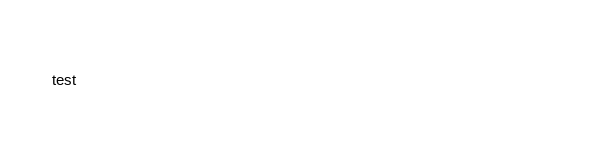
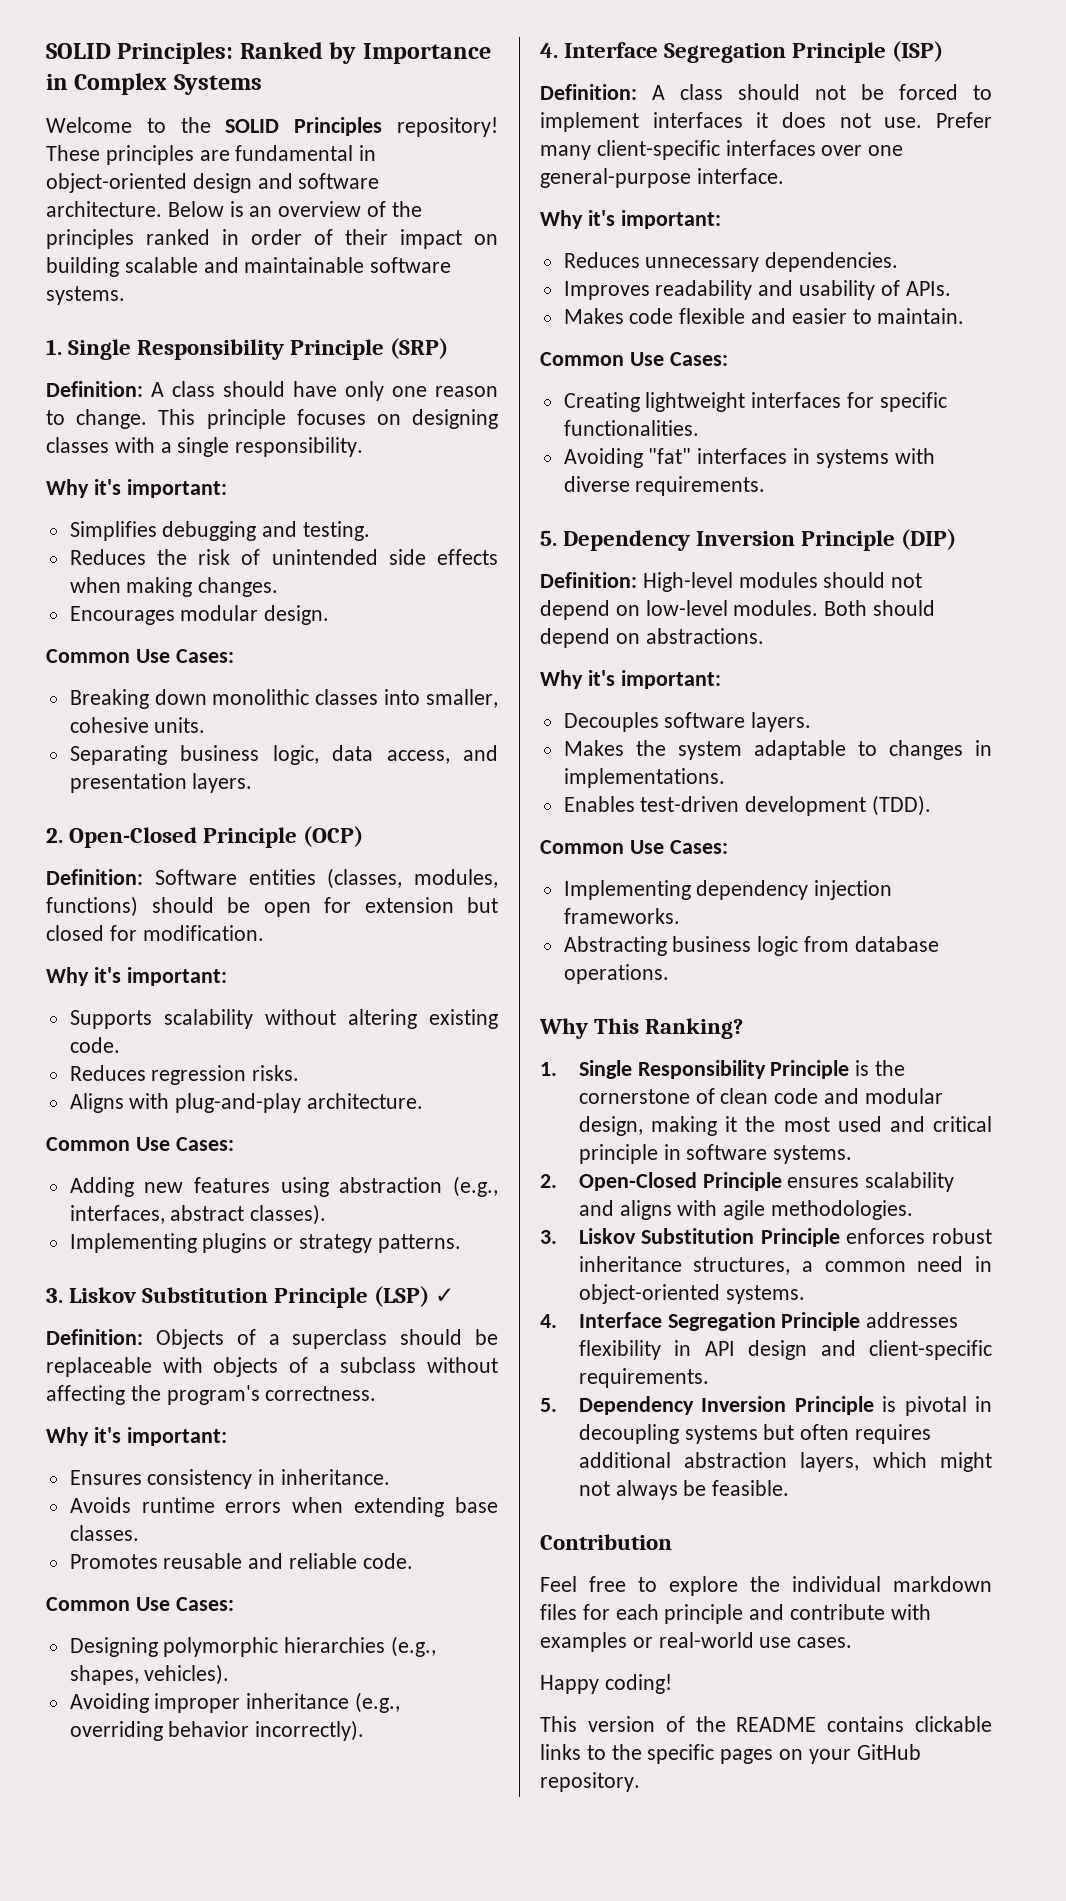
- test
+ SOLID Principles: Ranked by Importance in Complex Systems
+ Welcome to the SOLID Principles repository! These principles are fundamental in object-oriented design and software architecture. Below is an overview of the principles ranked in order of their impact on building scalable and maintainable software systems.
+ 1. Single Responsibility Principle (SRP)
+ Definition: A class should have only one reason to change. This principle focuses on designing classes with a single responsibility.
+ Why it's important:
+ Simplifies debugging and testing.
+ Reduces the risk of unintended side effects when making changes.
+ Encourages modular design.
+ Common Use Cases:
+ Breaking down monolithic classes into smaller, cohesive units.
+ Separating business logic, data access, and presentation layers.
+ 2. Open-Closed Principle (OCP)
+ Definition: Software entities (classes, modules, functions) should be open for extension but closed for modification.
+ Why it's important:
+ Supports scalability without altering existing code.
+ Reduces regression risks.
+ Aligns with plug-and-play architecture.
+ Common Use Cases:
+ Adding new features using abstraction (e.g., interfaces, abstract classes).
+ Implementing plugins or strategy patterns.
+ 3. Liskov Substitution Principle (LSP) ✓
+ Definition: Objects of a superclass should be replaceable with objects of a subclass without affecting the program's correctness.
+ Why it's important:
+ Ensures consistency in inheritance.
+ Avoids runtime errors when extending base classes.
+ Promotes reusable and reliable code.
+ Common Use Cases:
+ Designing polymorphic hierarchies (e.g., shapes, vehicles).
+ Avoiding improper inheritance (e.g., overriding behavior incorrectly).
+ 4. Interface Segregation Principle (ISP)
+ Definition: A class should not be forced to implement interfaces it does not use. Prefer many client-specific interfaces over one general-purpose interface.
+ Why it's important:
+ Reduces unnecessary dependencies.
+ Improves readability and usability of APIs.
+ Makes code flexible and easier to maintain.
+ Common Use Cases:
+ Creating lightweight interfaces for specific functionalities.
+ Avoiding "fat" interfaces in systems with diverse requirements.
+ 5. Dependency Inversion Principle (DIP)
+ Definition: High-level modules should not depend on low-level modules. Both should depend on abstractions.
+ Why it's important:
+ Decouples software layers.
+ Makes the system adaptable to changes in implementations.
+ Enables test-driven development (TDD).
+ Common Use Cases:
+ Implementing dependency injection frameworks.
+ Abstracting business logic from database operations.
+ Why This Ranking?
+ 1. Single Responsibility Principle is the cornerstone of clean code and modular design, making it the most used and critical principle in software systems.
+ 2. Open-Closed Principle ensures scalability and aligns with agile methodologies.
+ 3. Liskov Substitution Principle enforces robust inheritance structures, a common need in object-oriented systems.
+ 4. Interface Segregation Principle addresses flexibility in API design and client-specific requirements.
+ 5. Dependency Inversion Principle is pivotal in decoupling systems but often requires additional abstraction layers, which might not always be feasible.
+ Contribution
+ Feel free to explore the individual markdown files for each principle and contribute with examples or real-world use cases.
+ Happy coding!
+ This version of the README contains clickable links to the specific pages on your GitHub repository.

